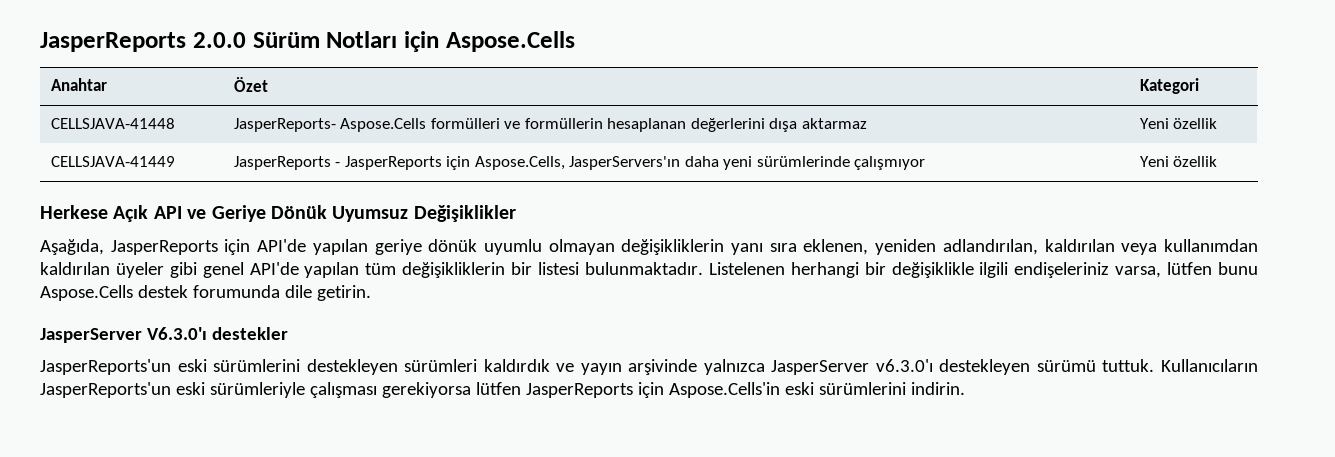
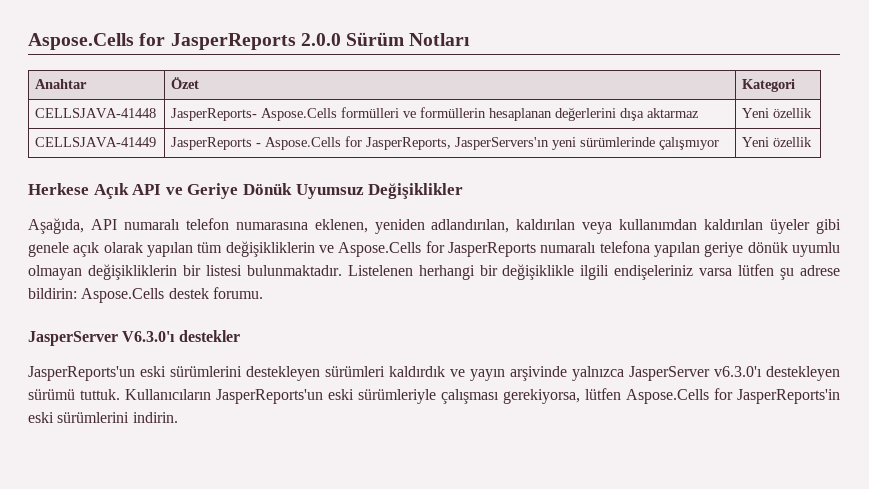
- JasperReports 2.0.0 Sürüm Notları için Aspose.Cells
+ Aspose.Cells for JasperReports 2.0.0 Sürüm Notları
- CELLSJAVA-41449 | JasperReports - JasperReports için Aspose.Cells, JasperServers'ın daha yeni sürümlerinde çalışmıyor | Yeni özellik
+ CELLSJAVA-41449 | JasperReports - Aspose.Cells for JasperReports, JasperServers'ın yeni sürümlerinde çalışmıyor | Yeni özellik
- Aşağıda, JasperReports için API'de yapılan geriye dönük uyumlu olmayan değişikliklerin yanı sıra eklenen, yeniden adlandırılan, kaldırılan veya kullanımdan kaldırılan üyeler gibi genel API'de yapılan tüm değişikliklerin bir listesi bulunmaktadır.
+ Aşağıda, API numaralı telefon numarasına eklenen, yeniden adlandırılan, kaldırılan veya kullanımdan kaldırılan üyeler gibi genele açık olarak yapılan tüm değişikliklerin ve Aspose.Cells for JasperReports numaralı telefona yapılan geriye dönük uyumlu olmayan değişikliklerin bir listesi bulunmaktadır.
- Listelenen herhangi bir değişiklikle ilgili endişeleriniz varsa, lütfen bunu Aspose.Cells destek forumunda dile getirin.
+ Listelenen herhangi bir değişiklikle ilgili endişeleriniz varsa lütfen şu adrese bildirin: Aspose.Cells destek forumu.
- Kullanıcıların JasperReports'un eski sürümleriyle çalışması gerekiyorsa lütfen JasperReports için Aspose.Cells'in eski sürümlerini indirin.
+ Kullanıcıların JasperReports'un eski sürümleriyle çalışması gerekiyorsa, lütfen Aspose.Cells for JasperReports'in eski sürümlerini indirin.

